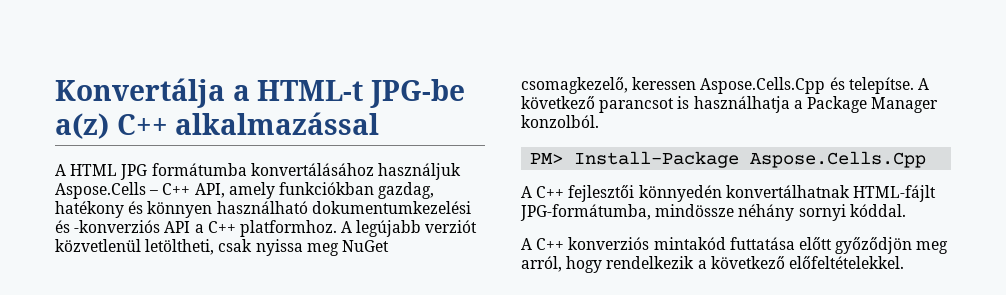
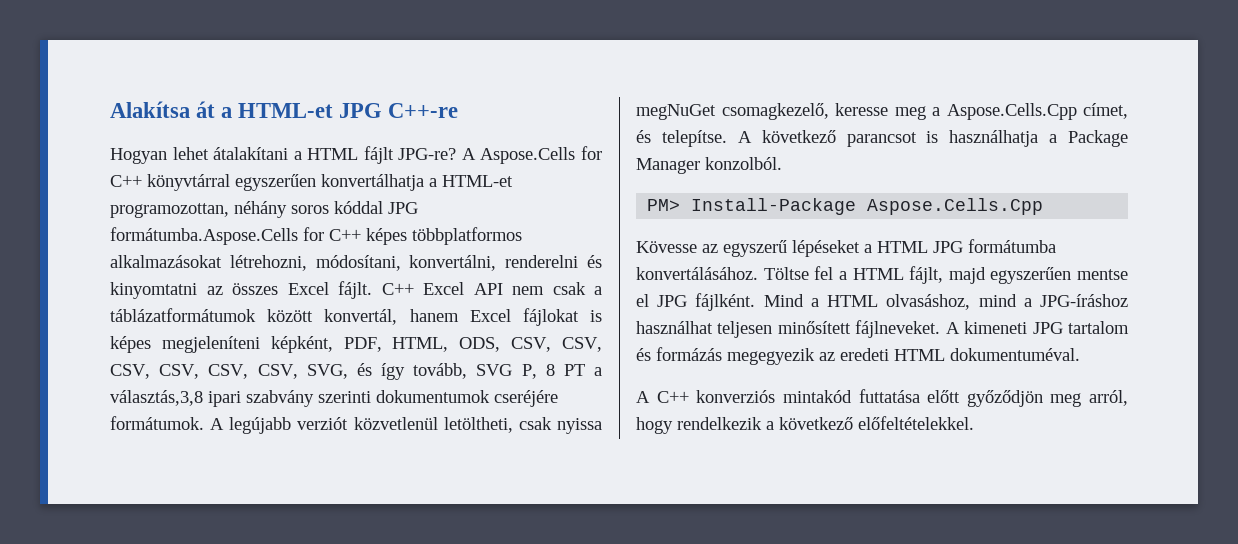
- Konvertálja a HTML-t JPG-be a(z) C++ alkalmazással
- A HTML JPG formátumba konvertálásához használjuk Aspose.Cells – C++ API, amely funkciókban gazdag, hatékony és könnyen használható dokumentumkezelési és -konverziós API a C++ platformhoz.
+ Alakítsa át a HTML-et JPG C++-re
+ Hogyan lehet átalakítani a HTML fájlt JPG-re? A Aspose.Cells for C++ könyvtárral egyszerűen konvertálhatja a HTML-et programozottan, néhány soros kóddal JPG formátumba.Aspose.Cells for C++ képes többplatformos alkalmazásokat létrehozni, módosítani, konvertálni, renderelni és kinyomtatni az összes Excel fájlt. C++ Excel API nem csak a táblázatformátumok között konvertál, hanem Excel fájlokat is képes megjeleníteni képként, PDF, HTML, ODS, CSV, CSV, CSV, CSV, CSV, CSV, SVG, és így tovább, SVG P, 8 PT a választás,3,8 ipari szabvány szerinti dokumentumok cseréjére formátumok.
- A legújabb verziót közvetlenül letöltheti, csak nyissa meg NuGet csomagkezelő, keressen Aspose.Cells.Cpp és telepítse.
+ A legújabb verziót közvetlenül letöltheti, csak nyissa megNuGet csomagkezelő, keresse meg a Aspose.Cells.Cpp címet, és telepítse.
- A C++ fejlesztői könnyedén konvertálhatnak HTML-fájlt JPG-formátumba, mindössze néhány sornyi kóddal.
+ Kövesse az egyszerű lépéseket a HTML JPG formátumba konvertálásához. Töltse fel a HTML fájlt, majd egyszerűen mentse el JPG fájlként. Mind a HTML olvasáshoz, mind a JPG-íráshoz használhat teljesen minősített fájlneveket. A kimeneti JPG tartalom és formázás megegyezik az eredeti HTML dokumentuméval.

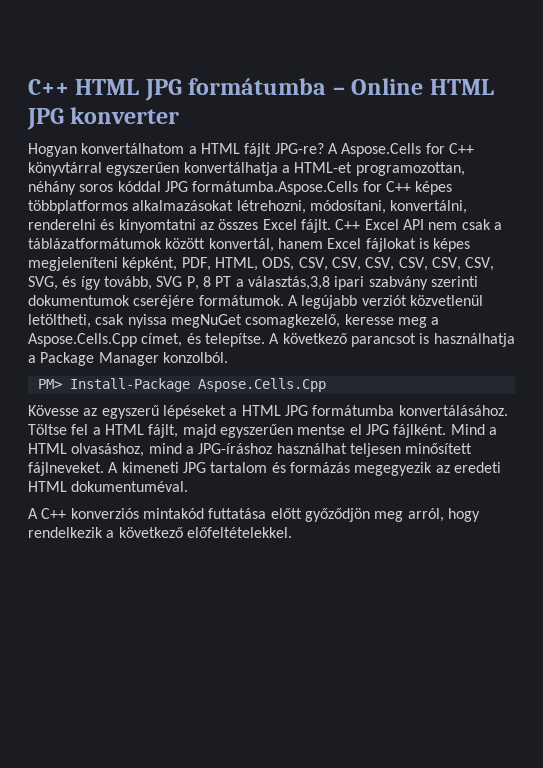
- Alakítsa át a HTML-et JPG C++-re
+ C++ HTML JPG formátumba – Online HTML JPG konverter
- Hogyan lehet átalakítani a HTML fájlt JPG-re?
+ Hogyan konvertálhatom a HTML fájlt JPG-re?

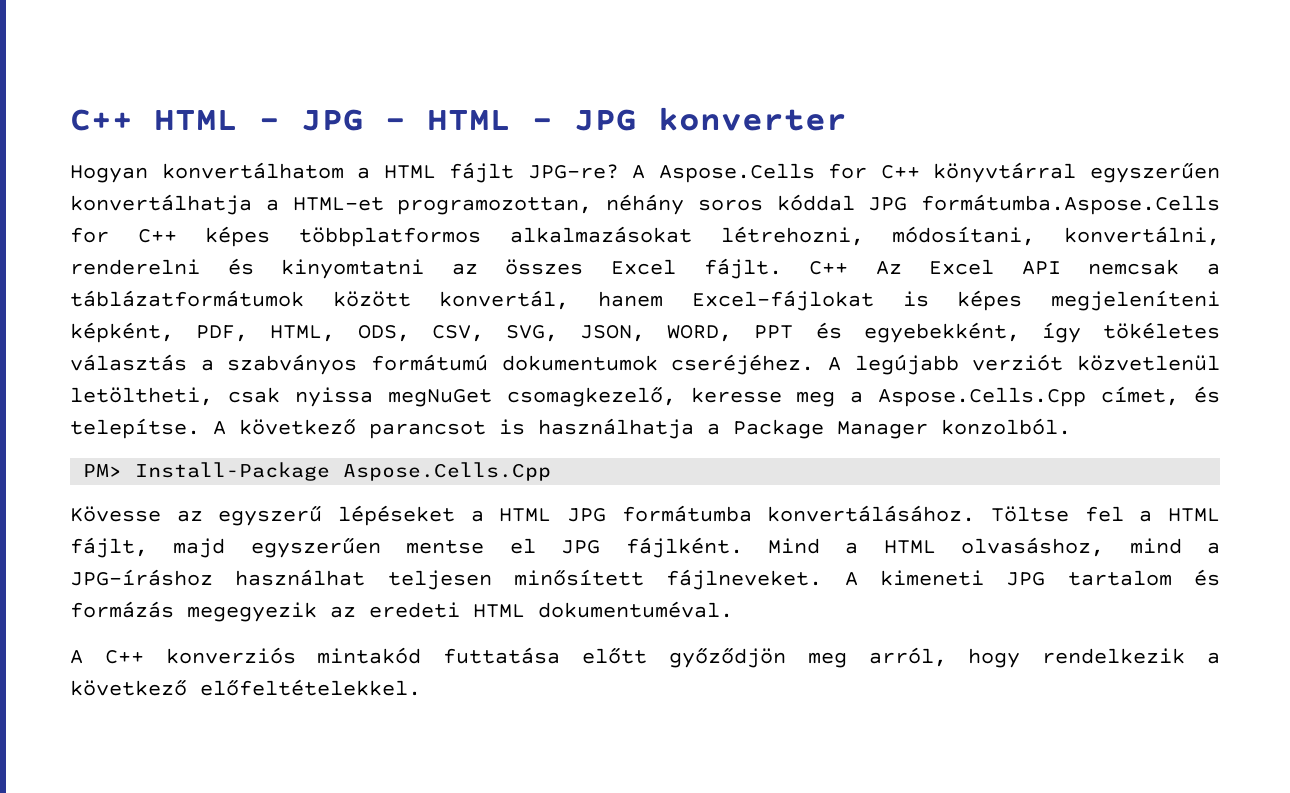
- C++ HTML JPG formátumba – Online HTML JPG konverter
+ C++ HTML - JPG - HTML - JPG konverter
- C++ Excel API nem csak a táblázatformátumok között konvertál, hanem Excel fájlokat is képes megjeleníteni képként, PDF, HTML, ODS, CSV, CSV, CSV, CSV, CSV, CSV, SVG, és így tovább, SVG P, 8 PT a választás,3,8 ipari szabvány szerinti dokumentumok cseréjére formátumok.
+ C++ Az Excel API nemcsak a táblázatformátumok között konvertál, hanem Excel-fájlokat is képes megjeleníteni képként, PDF, HTML, ODS, CSV, SVG, JSON, WORD, PPT és egyebekként, így tökéletes választás a szabványos formátumú dokumentumok cseréjéhez.

